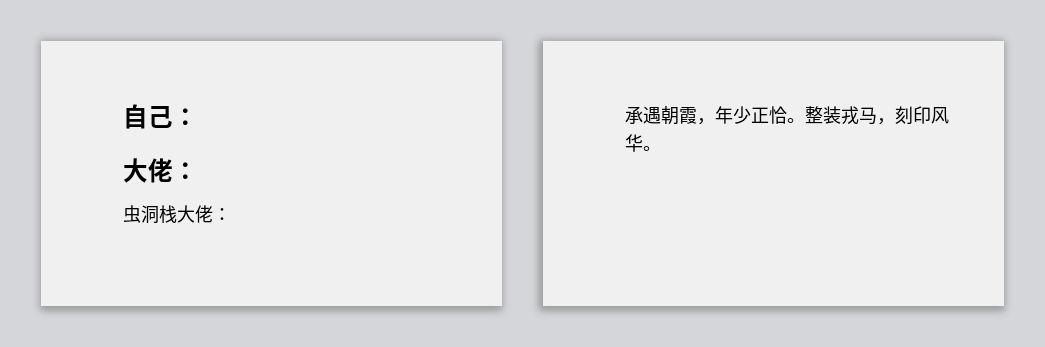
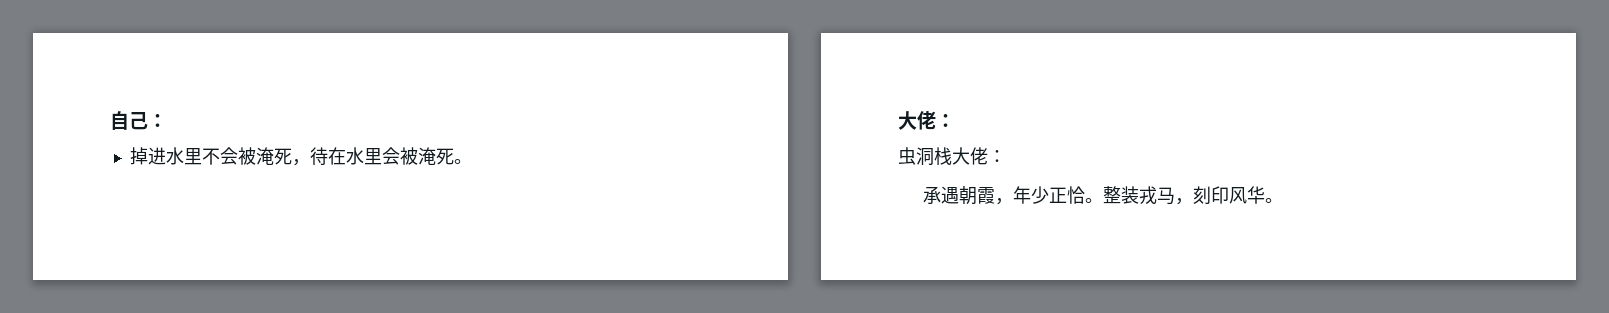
+ 掉进水里不会被淹死，待在水里会被淹死。

